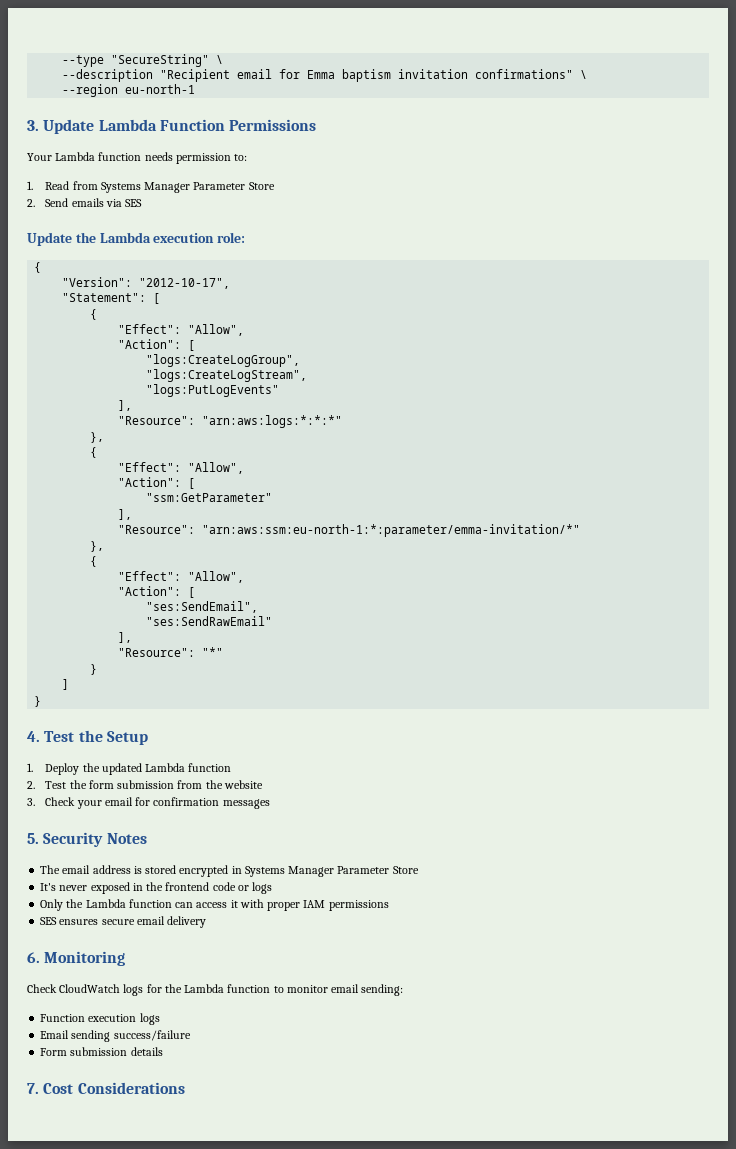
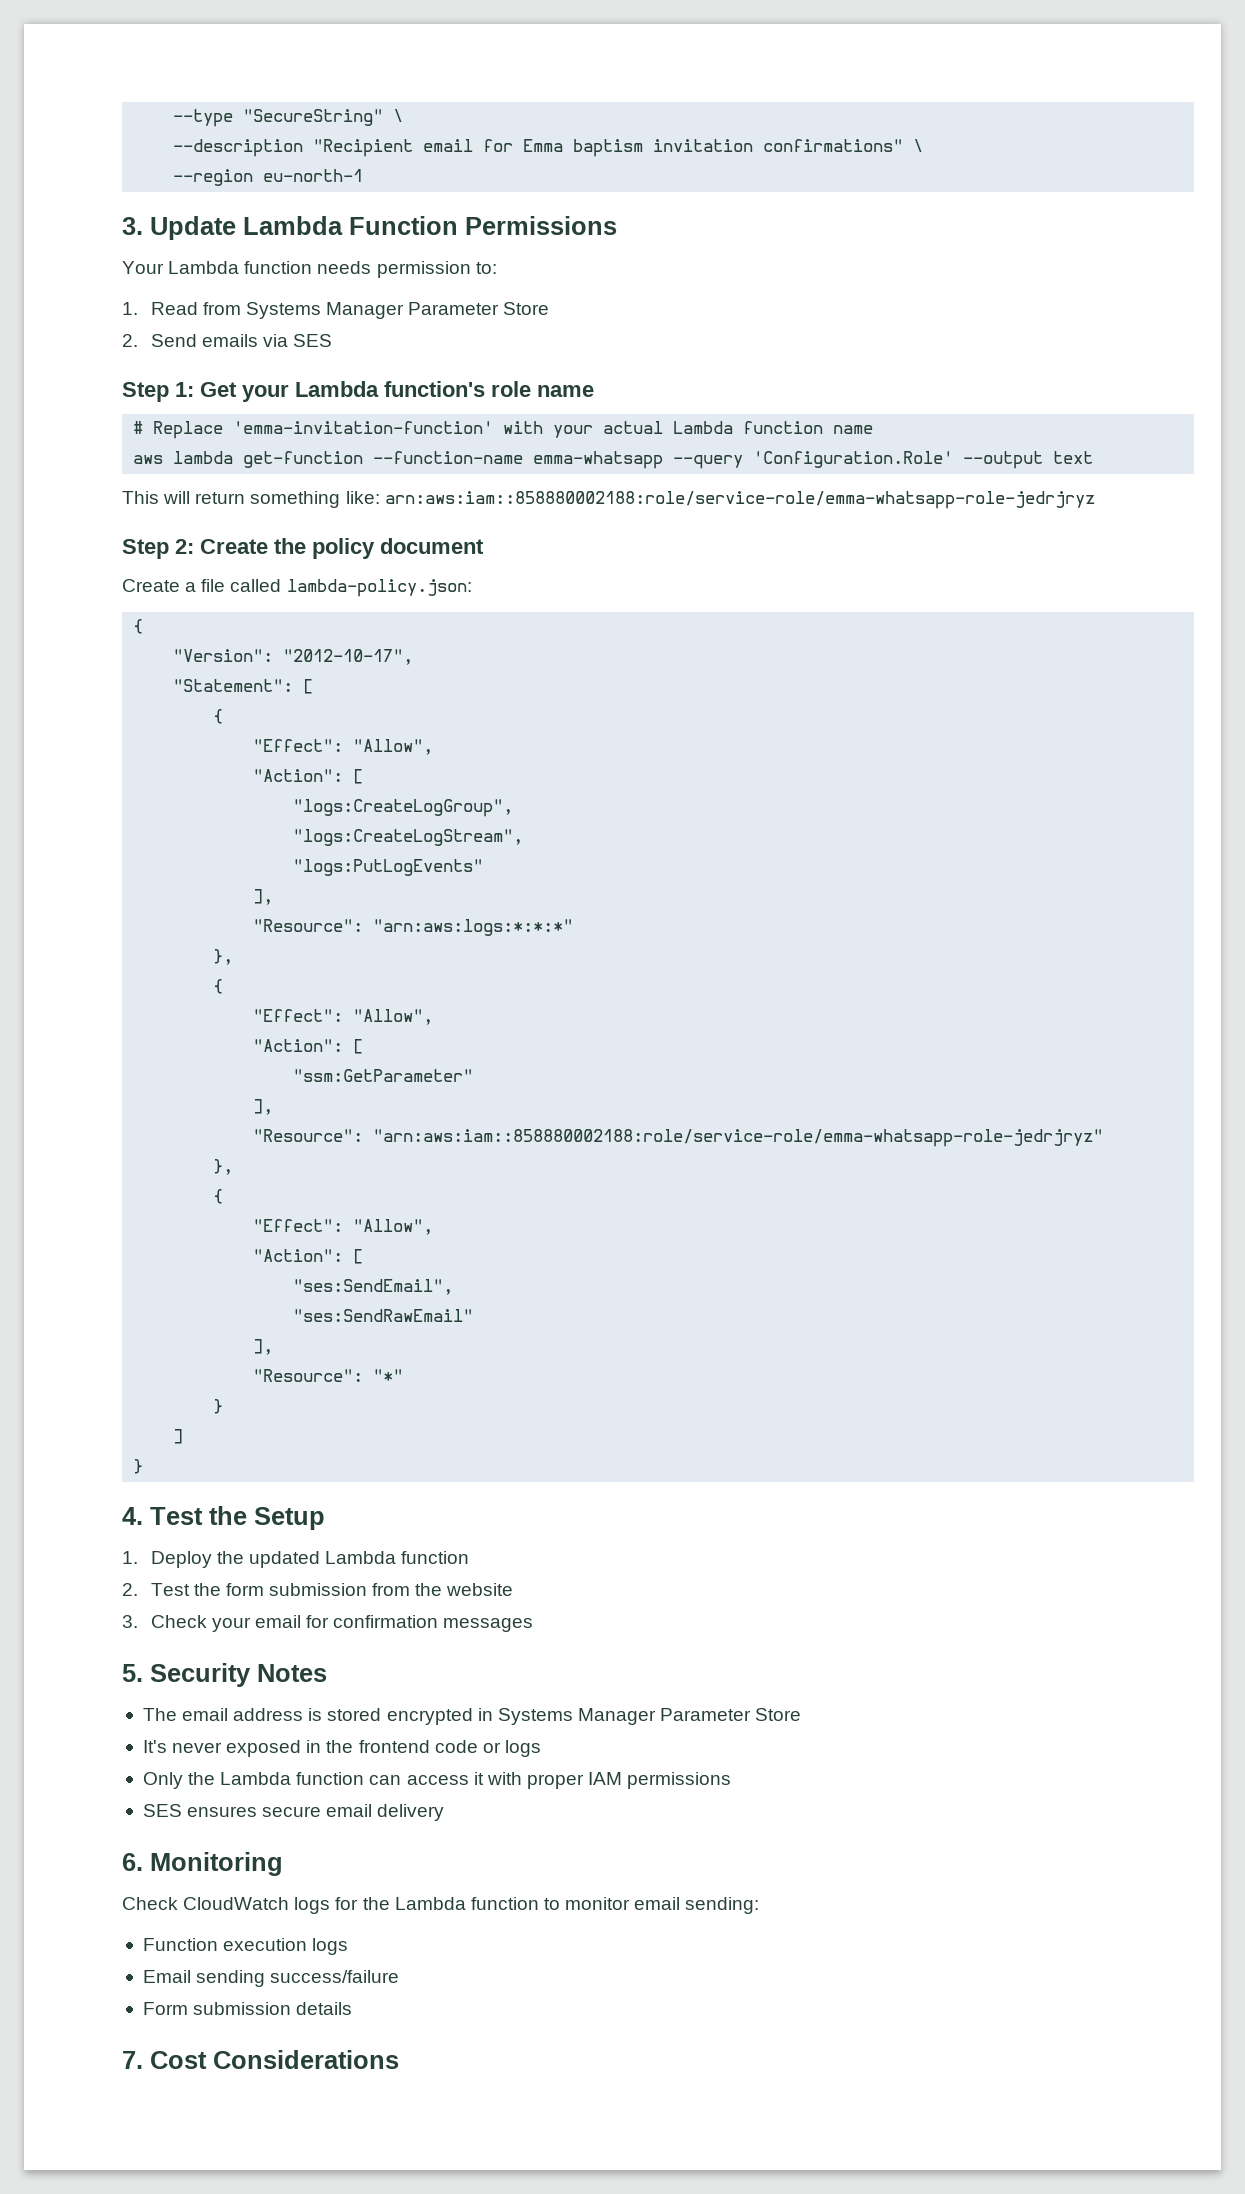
- Update the Lambda execution role:
+ Step 1: Get your Lambda function's role name
+ # Replace 'emma-invitation-function' with your actual Lambda function name
+ aws lambda get-function --function-name emma-whatsapp --query 'Configuration.Role' --output text
+ This will return something like: arn:aws:iam::858880002188:role/service-role/emma-whatsapp-role-jedrjryz
+ Step 2: Create the policy document
+ Create a file called lambda-policy.json:
- "Resource": "arn:aws:ssm:eu-north-1:*:parameter/emma-invitation/*"
+ "Resource": "arn:aws:iam::858880002188:role/service-role/emma-whatsapp-role-jedrjryz"

